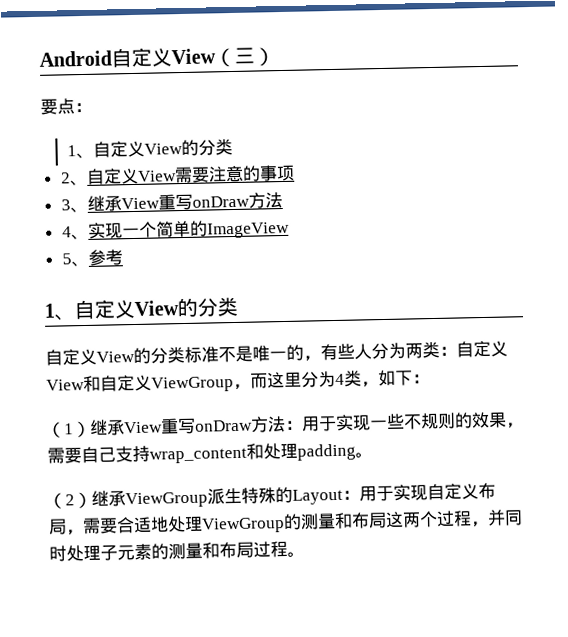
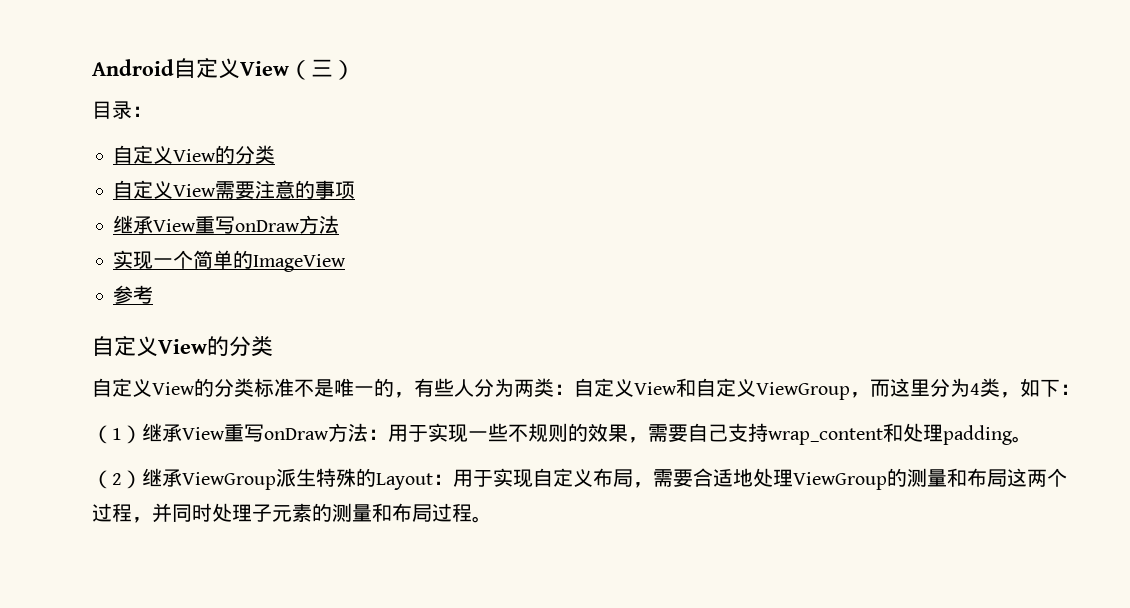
- 要点：
- 1、自定义View的分类
- 2、自定义View需要注意的事项
- 3、继承View重写onDraw方法
+ 目录：
+ 自定义View的分类
+ 自定义View需要注意的事项
+ 继承View重写onDraw方法
- 4、实现一个简单的ImageView
+ 实现一个简单的ImageView
- 5、参考
- 1、自定义View的分类
+ 参考
+ 自定义View的分类

